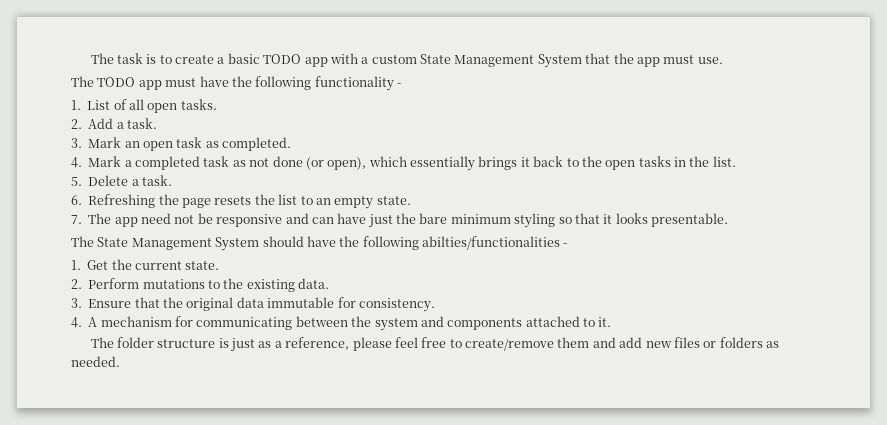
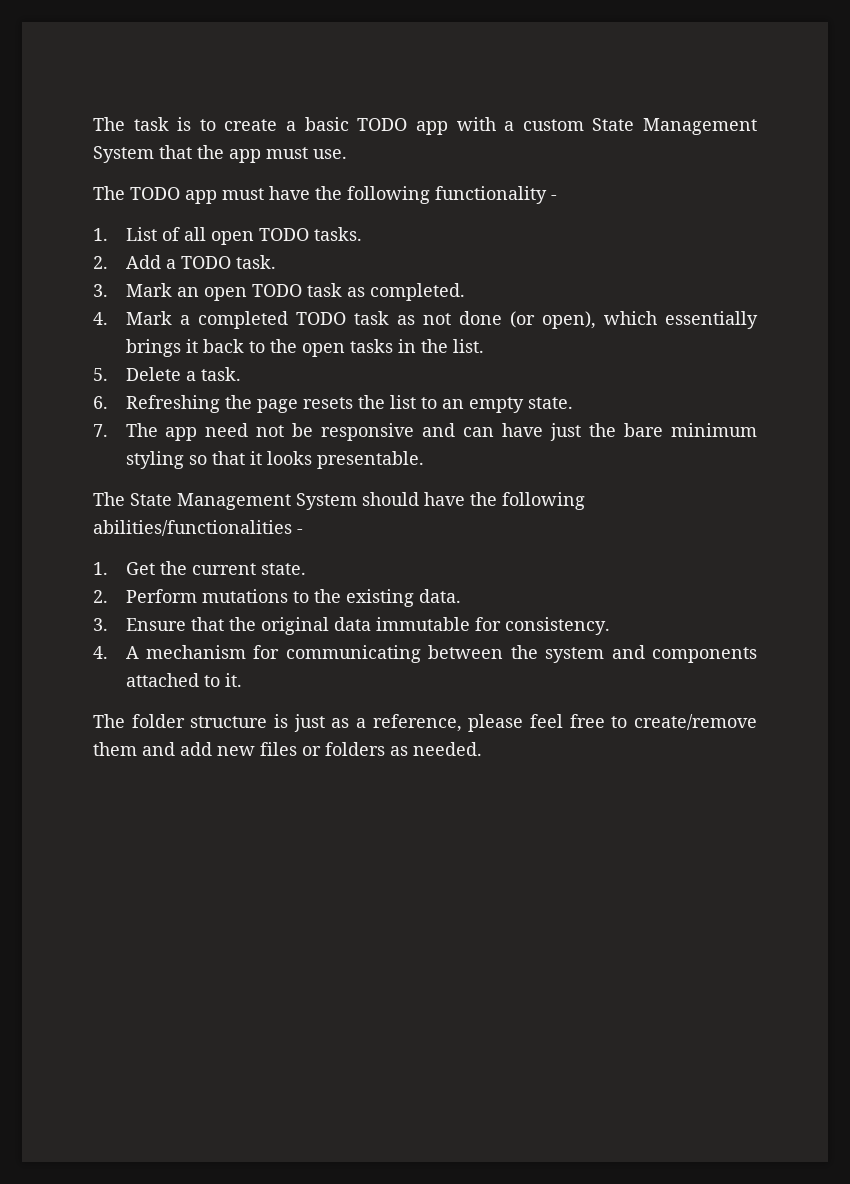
- 1. List of all open tasks.
+ 1. List of all open TODO tasks.
- 2. Add a task.
+ 2. Add a TODO task.
- 3. Mark an open task as completed.
+ 3. Mark an open TODO task as completed.
- 4. Mark a completed task as not done (or open), which essentially brings it back to the open tasks in the list.
+ 4. Mark a completed TODO task as not done (or open), which essentially brings it back to the open tasks in the list.
- The State Management System should have the following abilties/functionalities -
+ The State Management System should have the following abilities/functionalities -

